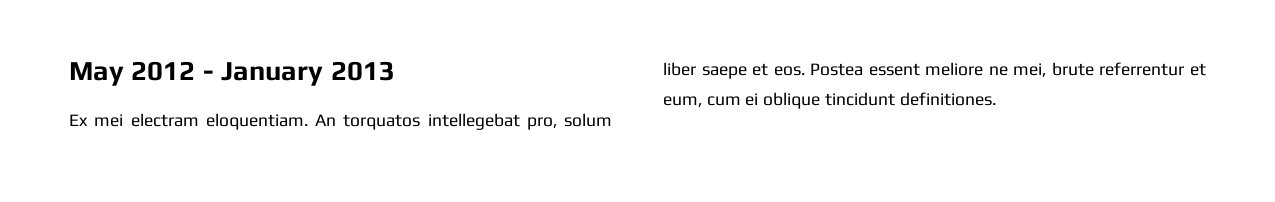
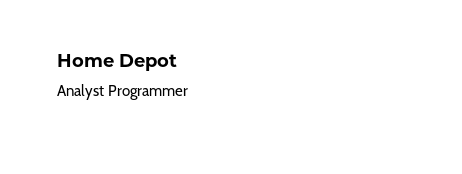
- May 2012 - January 2013
- Ex mei electram eloquentiam. An torquatos intellegebat pro, solum liber saepe et eos. Postea essent meliore ne mei, brute referrentur et eum, cum ei oblique tincidunt definitiones.
+ Home Depot
+ Analyst Programmer

